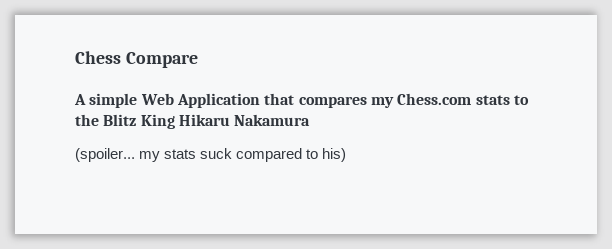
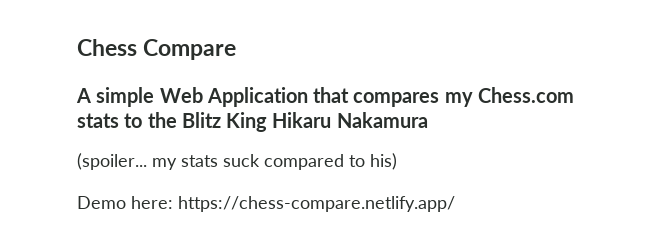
+ Demo here: https://chess-compare.netlify.app/

